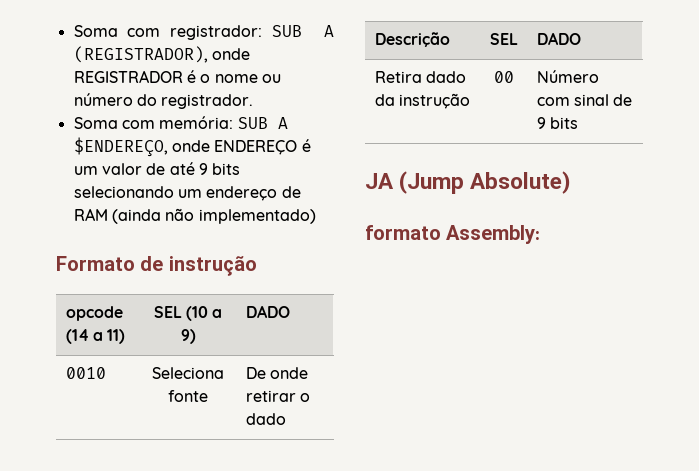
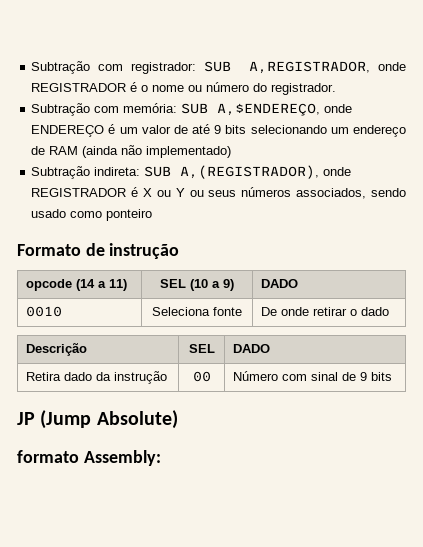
- Soma com registrador: SUB A (REGISTRADOR), onde REGISTRADOR é o nome ou número do registrador.
+ Subtração com registrador: SUB A,REGISTRADOR, onde REGISTRADOR é o nome ou número do registrador.
- Soma com memória: SUB A $ENDEREÇO, onde ENDEREÇO é um valor de até 9 bits selecionando um endereço de RAM (ainda não implementado)
+ Subtração com memória: SUB A,$ENDEREÇO, onde ENDEREÇO é um valor de até 9 bits selecionando um endereço de RAM (ainda não implementado)
+ Subtração indireta: SUB A,(REGISTRADOR), onde REGISTRADOR é X ou Y ou seus números associados, sendo usado como ponteiro
- JA (Jump Absolute)
+ JP (Jump Absolute)

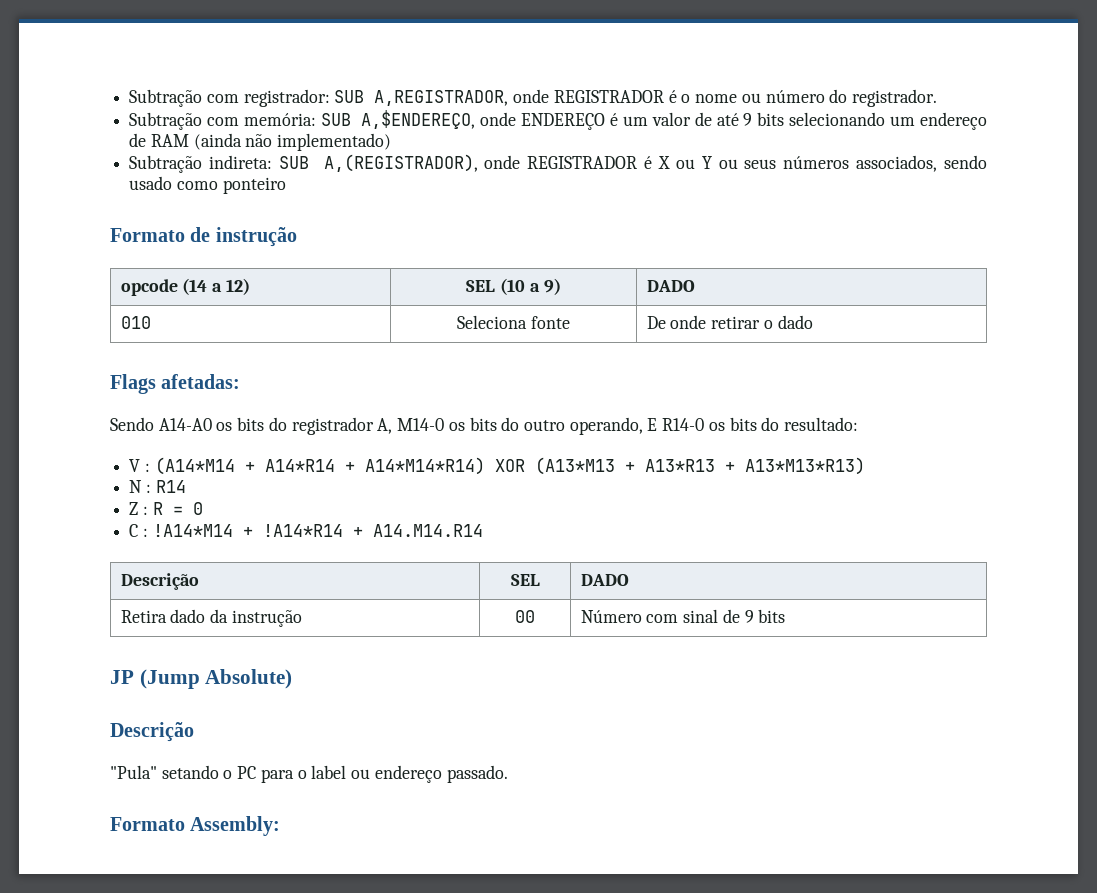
- opcode (14 a 11) | SEL (10 a 9) | DADO
+ opcode (14 a 12) | SEL (10 a 9) | DADO
- 0010 | Seleciona fonte | De onde retirar o dado
+ 010 | Seleciona fonte | De onde retirar o dado
+ Flags afetadas:
+ Sendo A14-A0 os bits do registrador A, M14-0 os bits do outro operando, E R14-0 os bits do resultado:
+ V : (A14*M14 + A14*R14 + A14*M14*R14) XOR (A13*M13 + A13*R13 + A13*M13*R13)
+ N : R14
+ Z : R = 0
+ C : !A14*M14 + !A14*R14 + A14.M14.R14
  JP (Jump Absolute)
- formato Assembly:
+ Descrição
+ "Pula" setando o PC para o label ou endereço passado.
+ Formato Assembly:

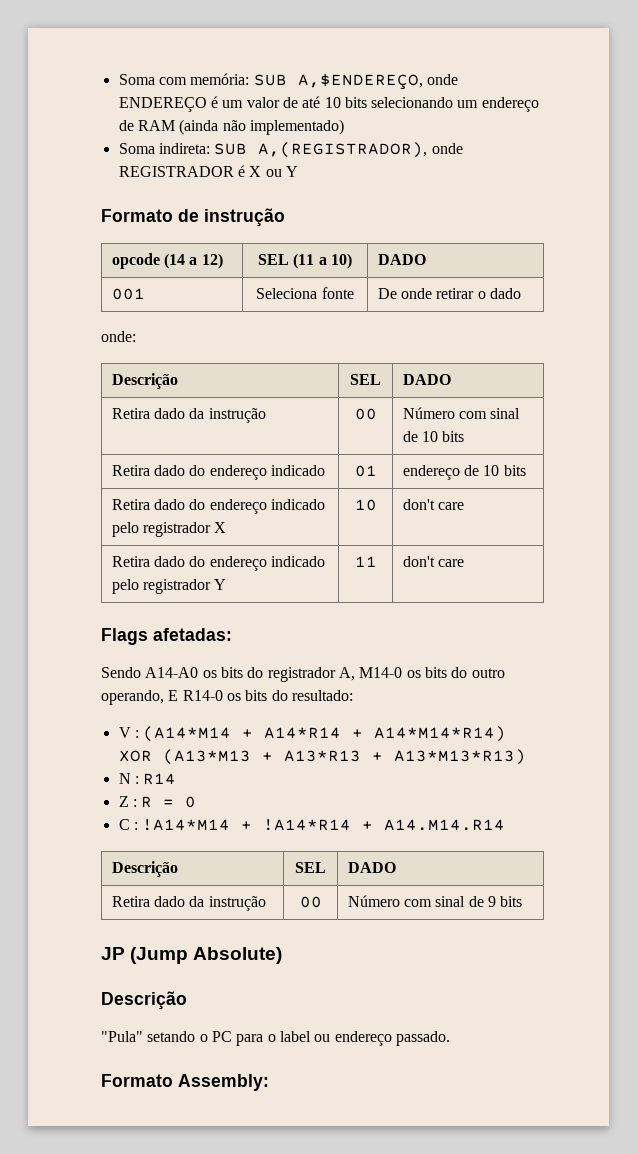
- Subtração com registrador: SUB A,REGISTRADOR, onde REGISTRADOR é o nome ou número do registrador.
- Subtração com memória: SUB A,$ENDEREÇO, onde ENDEREÇO é um valor de até 9 bits selecionando um endereço de RAM (ainda não implementado)
+ Soma com memória: SUB A,$ENDEREÇO, onde ENDEREÇO é um valor de até 10 bits selecionando um endereço de RAM (ainda não implementado)
- Subtração indireta: SUB A,(REGISTRADOR), onde REGISTRADOR é X ou Y ou seus números associados, sendo usado como ponteiro
+ Soma indireta: SUB A,(REGISTRADOR), onde REGISTRADOR é X ou Y
- opcode (14 a 12) | SEL (10 a 9) | DADO
- 010 | Seleciona fonte | De onde retirar o dado
+ opcode (14 a 12) | SEL (11 a 10) | DADO
+ 001 | Seleciona fonte | De onde retirar o dado
+ onde:
+ Descrição | SEL | DADO
+ Retira dado da instrução | 00 | Número com sinal de 10 bits
+ Retira dado do endereço indicado | 01 | endereço de 10 bits
+ Retira dado do endereço indicado pelo registrador X | 10 | don't care
+ Retira dado do endereço indicado pelo registrador Y | 11 | don't care

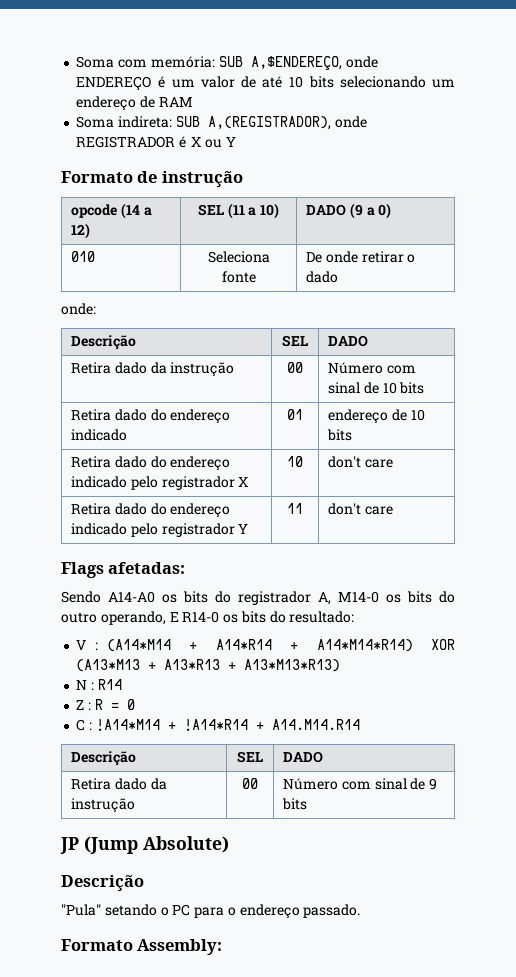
- Soma com memória: SUB A,$ENDEREÇO, onde ENDEREÇO é um valor de até 10 bits selecionando um endereço de RAM (ainda não implementado)
+ Soma com memória: SUB A,$ENDEREÇO, onde ENDEREÇO é um valor de até 10 bits selecionando um endereço de RAM
- opcode (14 a 12) | SEL (11 a 10) | DADO
- 001 | Seleciona fonte | De onde retirar o dado
+ opcode (14 a 12) | SEL (11 a 10) | DADO (9 a 0)
+ 010 | Seleciona fonte | De onde retirar o dado
- "Pula" setando o PC para o label ou endereço passado.
+ "Pula" setando o PC para o endereço passado.

